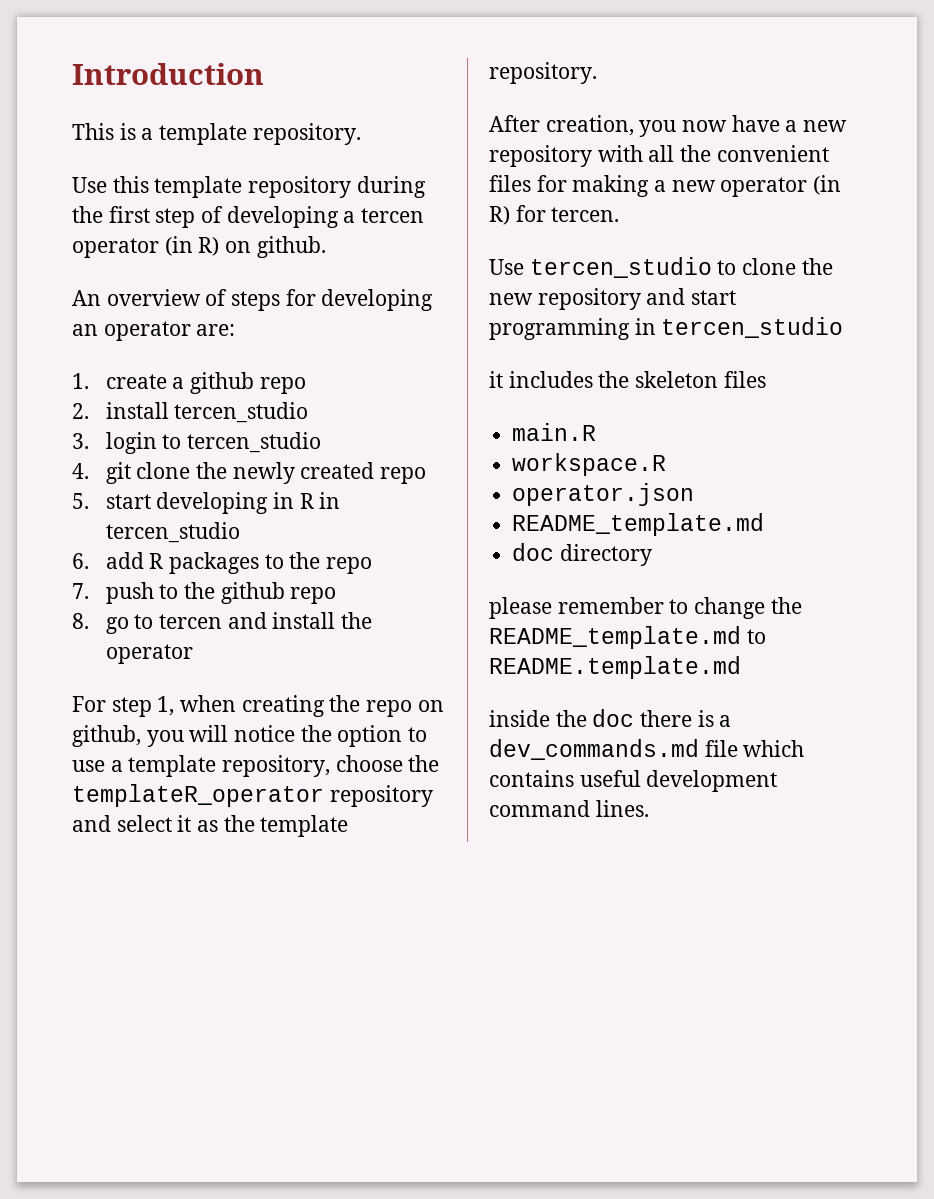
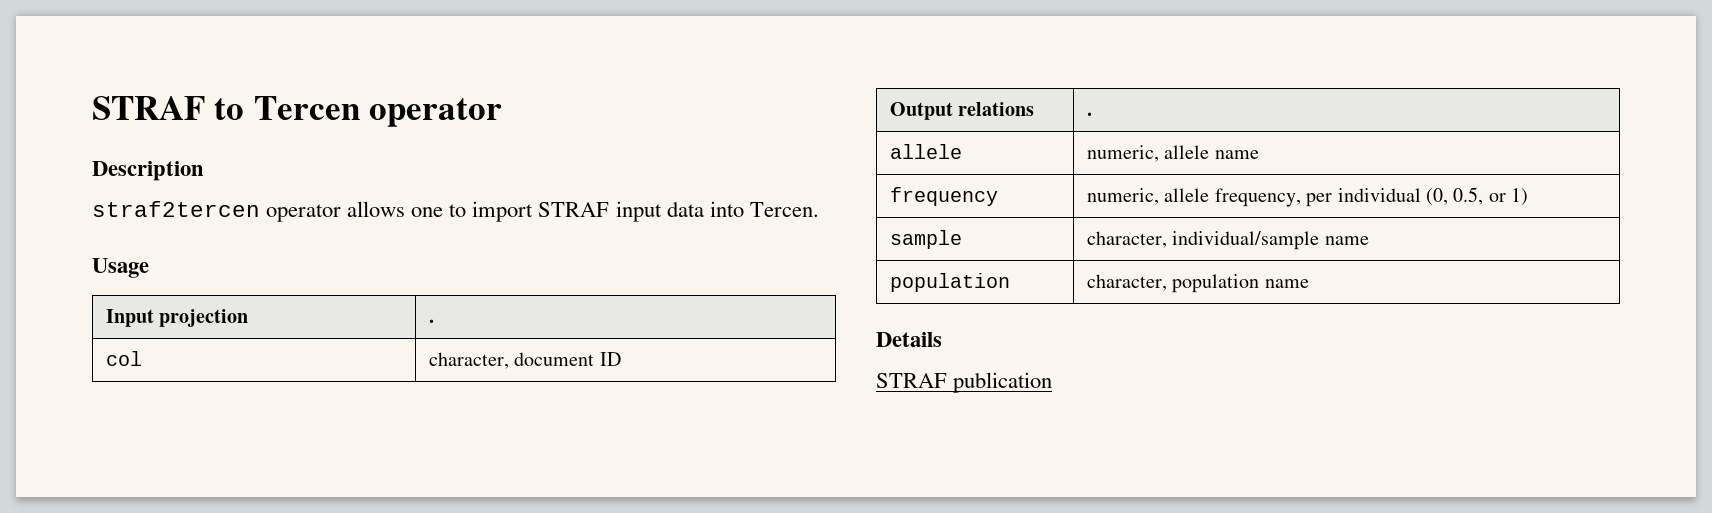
- Introduction
- This is a template repository.
- Use this template repository during the first step of developing a tercen operator (in R) on github.
- An overview of steps for developing an operator are:
- 1. create a github repo
- 2. install tercen_studio
- 3. login to tercen_studio
- 4. git clone the newly created repo
- 5. start developing in R in tercen_studio
- 6. add R packages to the repo
- 7. push to the github repo
- 8. go to tercen and install the operator
- For step 1, when creating the repo on github, you will notice the option to use a template repository, choose the templateR_operator repository and select it as the template repository.
- After creation, you now have a new repository with all the convenient files for making a new operator (in R) for tercen.
- Use tercen_studio to clone the new repository and start programming in tercen_studio
- it includes the skeleton files
- main.R
- workspace.R
- operator.json
- README_template.md
- doc directory
- please remember to change the README_template.md to README.template.md
- inside the doc there is a dev_commands.md file which contains useful development command lines.
+ STRAF to Tercen operator
+ Description
+ straf2tercen operator allows one to import STRAF input data into Tercen.
+ Usage
+ Input projection | .
+ col | character, document ID
+ Output relations | .
+ allele | numeric, allele name
+ frequency | numeric, allele frequency, per individual (0, 0.5, or 1)
+ sample | character, individual/sample name
+ population | character, population name
+ Details
+ STRAF publication

